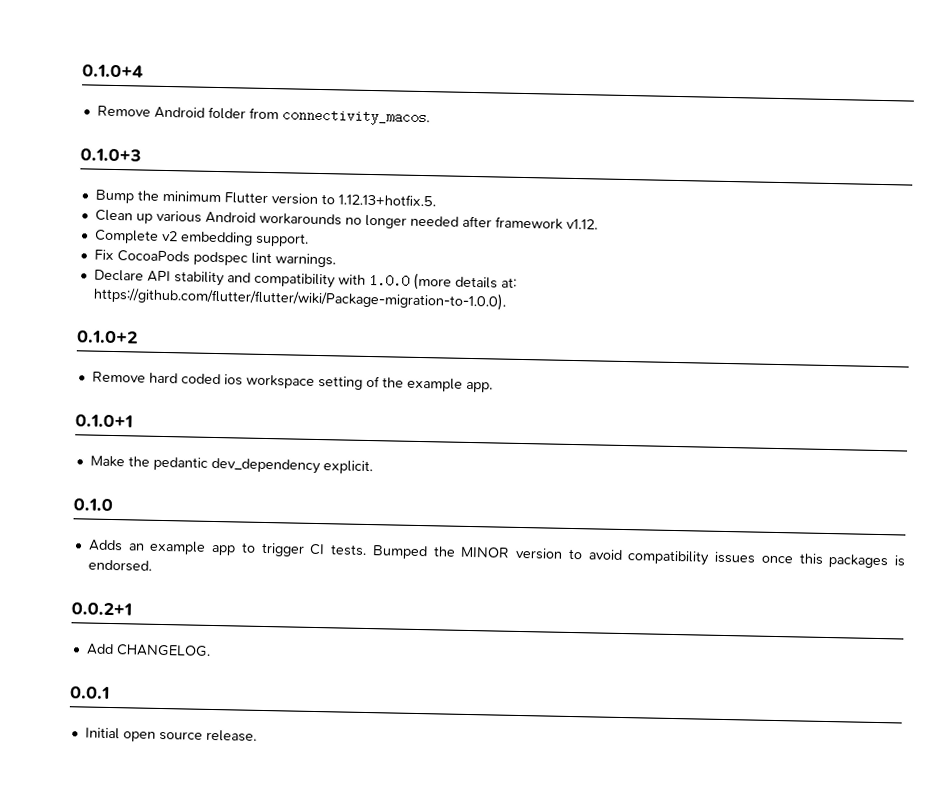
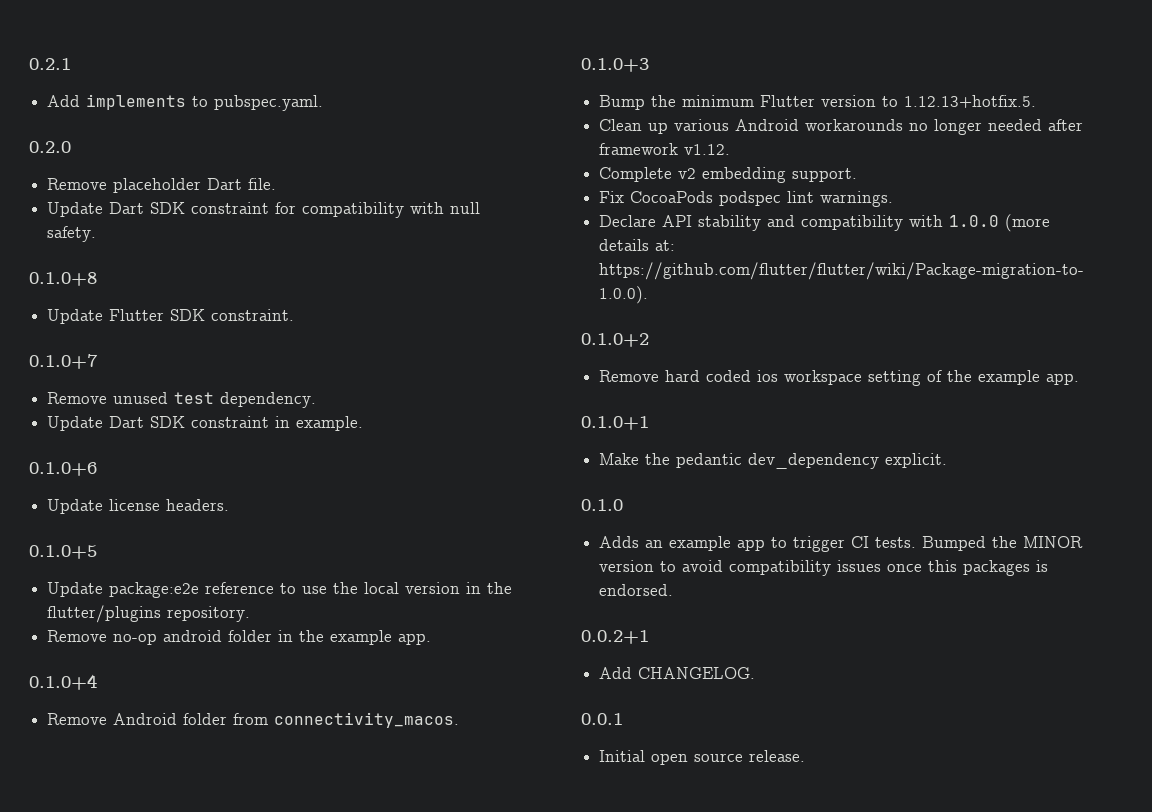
+ 0.2.1
+ Add implements to pubspec.yaml.
+ 0.2.0
+ Remove placeholder Dart file.
+ Update Dart SDK constraint for compatibility with null safety.
+ 0.1.0+8
+ Update Flutter SDK constraint.
+ 0.1.0+7
+ Remove unused test dependency.
+ Update Dart SDK constraint in example.
+ 0.1.0+6
+ Update license headers.
+ 0.1.0+5
+ Update package:e2e reference to use the local version in the flutter/plugins repository.
+ Remove no-op android folder in the example app.

